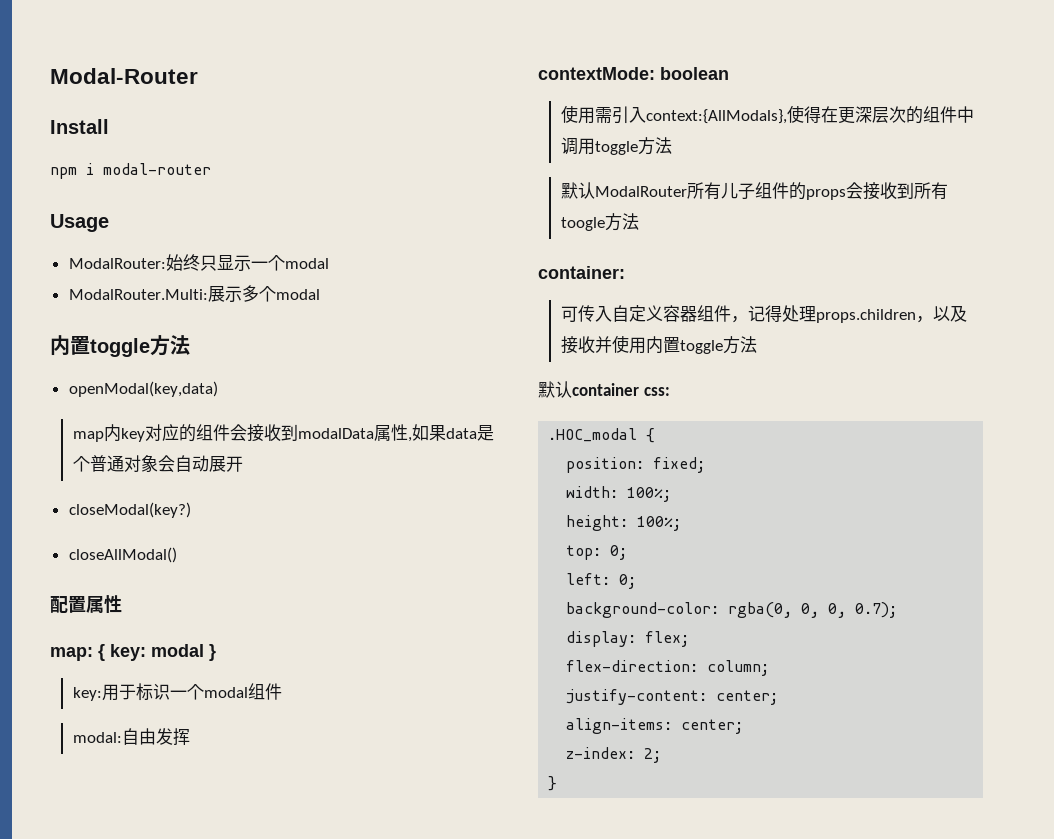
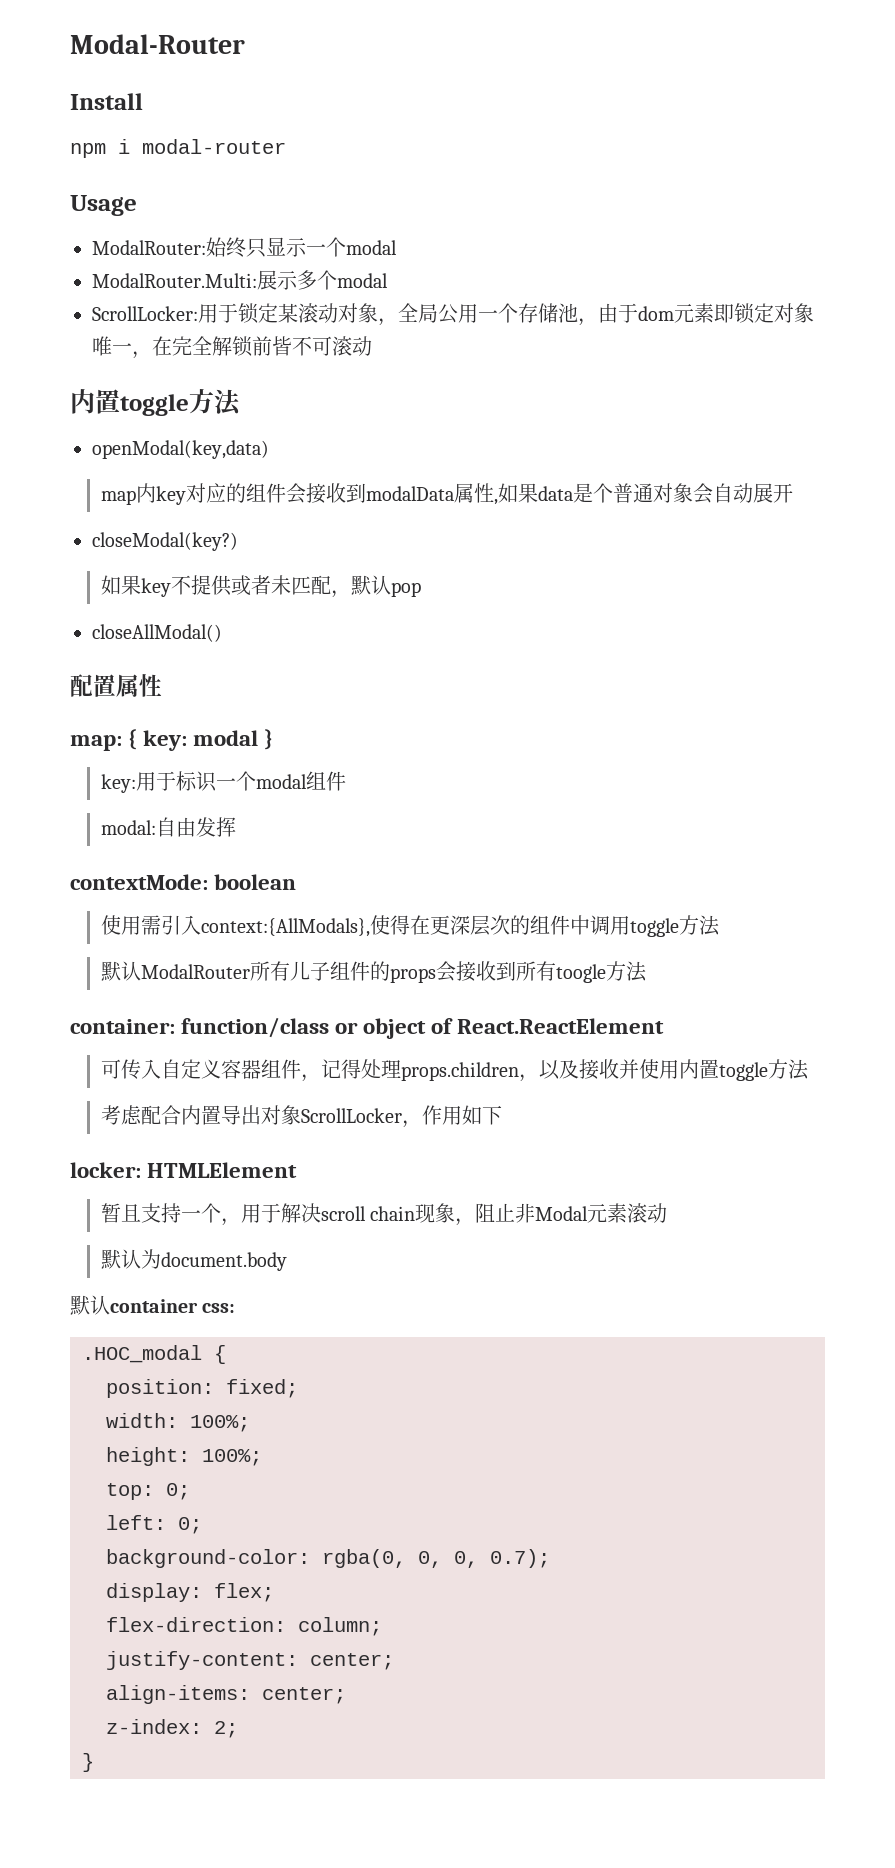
+ ScrollLocker:用于锁定某滚动对象，全局公用一个存储池，由于dom元素即锁定对象唯一，在完全解锁前皆不可滚动
+ 如果key不提供或者未匹配，默认pop
- container:
+ container: function/class or object of React.ReactElement
+ 考虑配合内置导出对象ScrollLocker，作用如下
+ locker: HTMLElement
+ 暂且支持一个，用于解决scroll chain现象，阻止非Modal元素滚动
+ 默认为document.body

